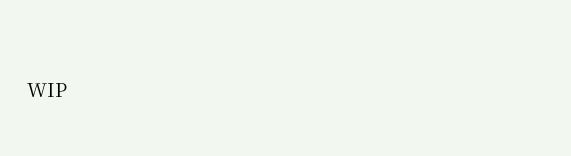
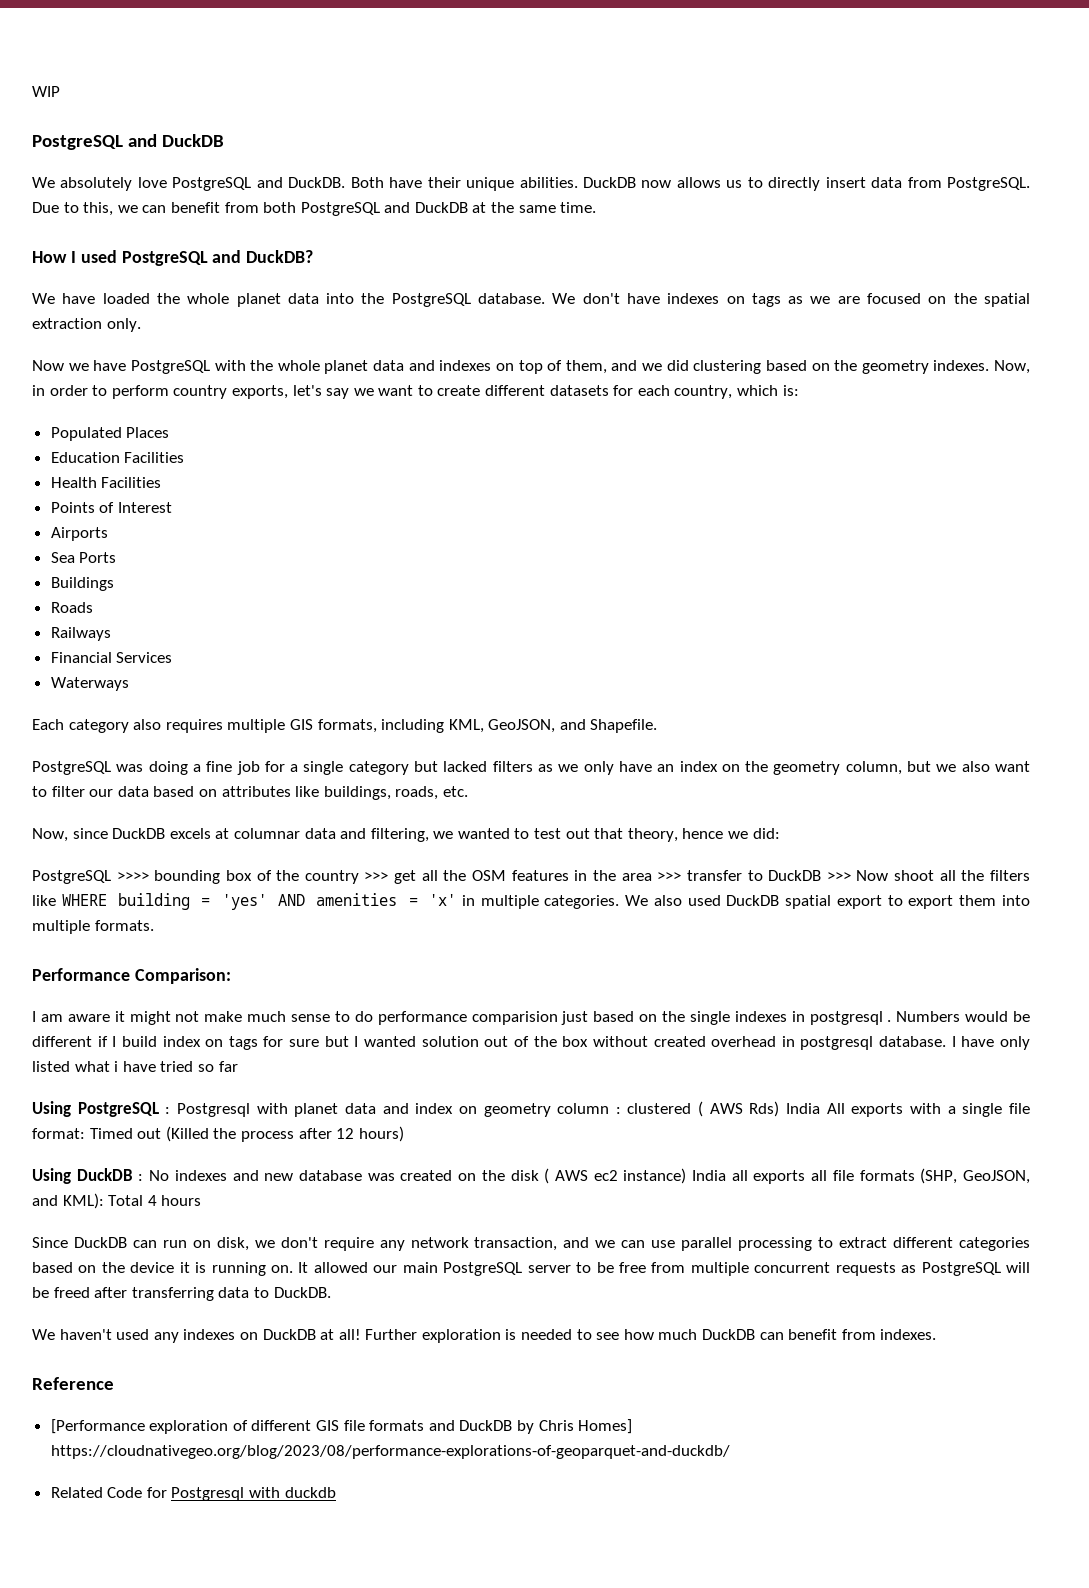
  WIP
+ PostgreSQL and DuckDB
+ We absolutely love PostgreSQL and DuckDB. Both have their unique abilities. DuckDB now allows us to directly insert data from PostgreSQL. Due to this, we can benefit from both PostgreSQL and DuckDB at the same time.
+ How I used PostgreSQL and DuckDB?
+ We have loaded the whole planet data into the PostgreSQL database. We don't have indexes on tags as we are focused on the spatial extraction only.
+ Now we have PostgreSQL with the whole planet data and indexes on top of them, and we did clustering based on the geometry indexes. Now, in order to perform country exports, let's say we want to create different datasets for each country, which is:
+ Populated Places
+ Education Facilities
+ Health Facilities
+ Points of Interest
+ Airports
+ Sea Ports
+ Buildings
+ Roads
+ Railways
+ Financial Services
+ Waterways
+ Each category also requires multiple GIS formats, including KML, GeoJSON, and Shapefile.
+ PostgreSQL was doing a fine job for a single category but lacked filters as we only have an index on the geometry column, but we also want to filter our data based on attributes like buildings, roads, etc.
+ Now, since DuckDB excels at columnar data and filtering, we wanted to test out that theory, hence we did:
+ PostgreSQL >>>> bounding box of the country >>> get all the OSM features in the area >>> transfer to DuckDB >>> Now shoot all the filters like WHERE building = 'yes' AND amenities = 'x' in multiple categories. We also used DuckDB spatial export to export them into multiple formats.
+ Performance Comparison:
+ I am aware it might not make much sense to do performance comparision just based on the single indexes in postgresql . Numbers would be different if I build index on tags for sure but I wanted solution out of the box without created overhead in postgresql database. I have only listed what i have tried so far
+ Using PostgreSQL : Postgresql with planet data and index on geometry column : clustered ( AWS Rds) India All exports with a single file format: Timed out (Killed the process after 12 hours)
+ Using DuckDB : No indexes and new database was created on the disk ( AWS ec2 instance) India all exports all file formats (SHP, GeoJSON, and KML): Total 4 hours
+ Since DuckDB can run on disk, we don't require any network transaction, and we can use parallel processing to extract different categories based on the device it is running on. It allowed our main PostgreSQL server to be free from multiple concurrent requests as PostgreSQL will be freed after transferring data to DuckDB.
+ We haven't used any indexes on DuckDB at all! Further exploration is needed to see how much DuckDB can benefit from indexes.
+ Reference
+ [Performance exploration of different GIS file formats and DuckDB by Chris Homes] https://cloudnativegeo.org/blog/2023/08/performance-explorations-of-geoparquet-and-duckdb/
+ Related Code for Postgresql with duckdb

